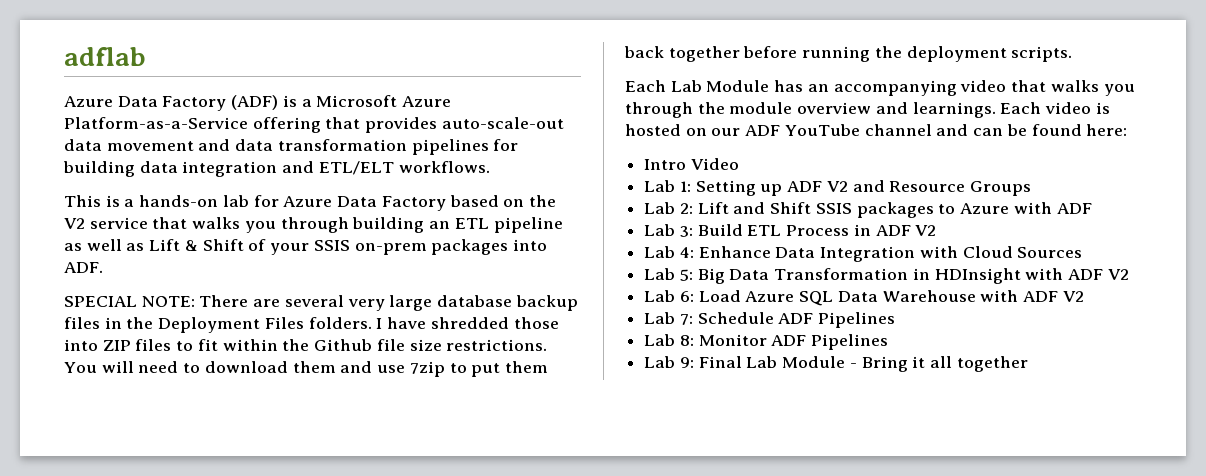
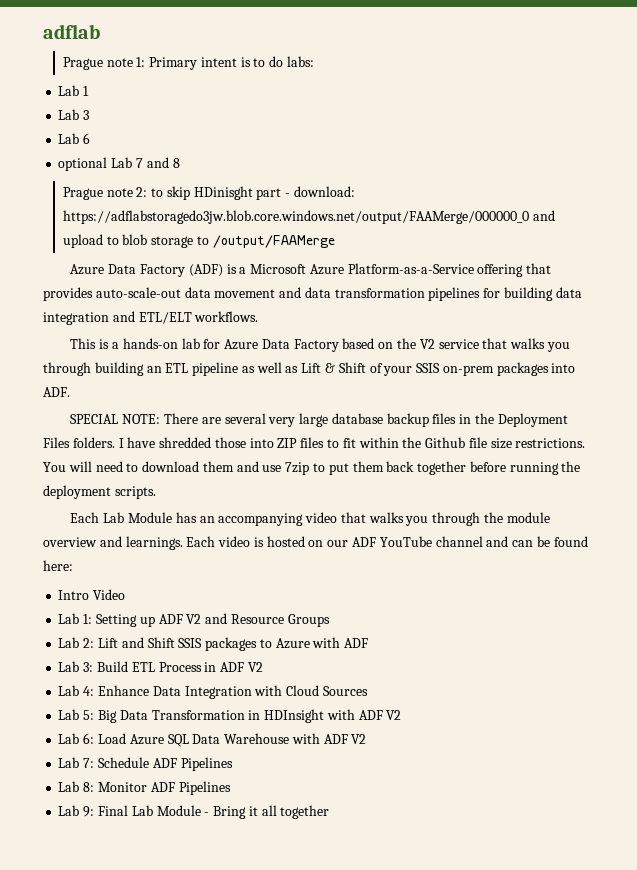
+ Prague note 1: Primary intent is to do labs:
+ Lab 1
+ Lab 3
+ Lab 6
+ optional Lab 7 and 8
+ Prague note 2: to skip HDinisght part - download: https://adflabstoragedo3jw.blob.core.windows.net/output/FAAMerge/000000_0 and upload to blob storage to /output/FAAMerge

